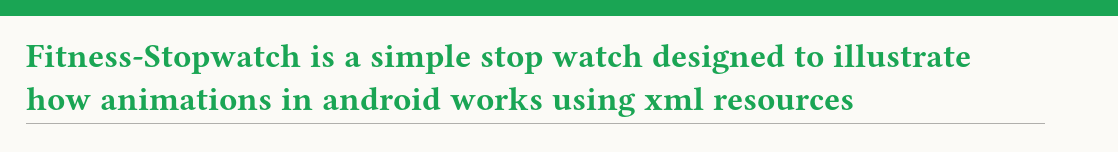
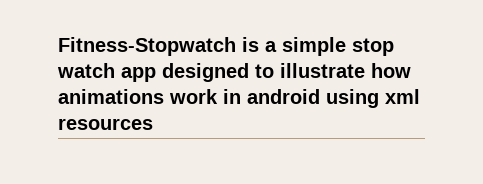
- Fitness-Stopwatch is a simple stop watch designed to illustrate how animations in android works using xml resources
+ Fitness-Stopwatch is a simple stop watch app designed to illustrate how animations work in android using xml resources

